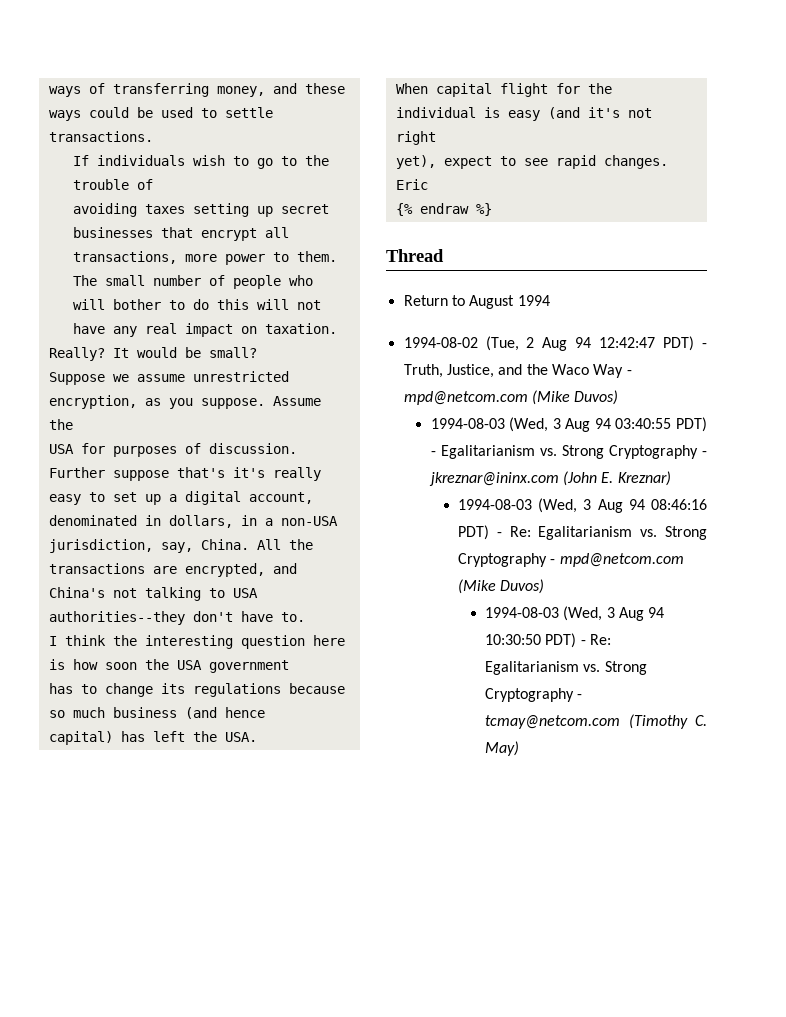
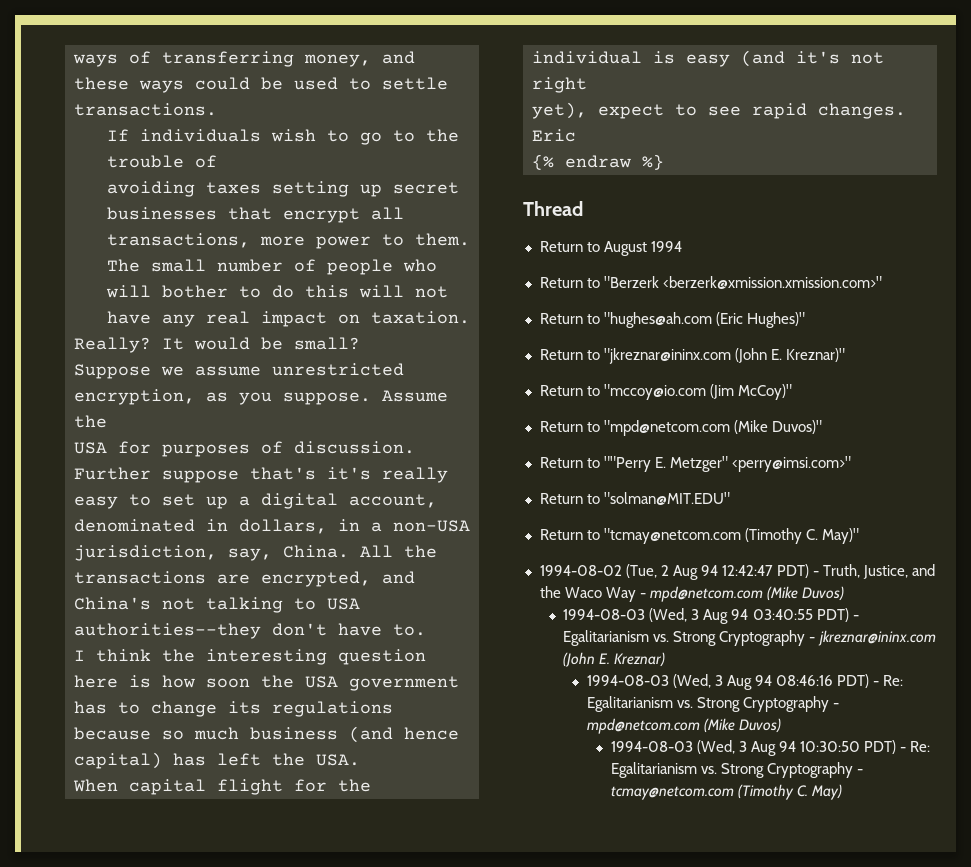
+ Return to "Berzerk <berzerk@xmission.xmission.com>"
+ Return to "hughes@ah.com (Eric Hughes)"
+ Return to "jkreznar@ininx.com (John E. Kreznar)"
+ Return to "mccoy@io.com (Jim McCoy)"
+ Return to "mpd@netcom.com (Mike Duvos)"
+ Return to ""Perry E. Metzger" <perry@imsi.com>"
+ Return to "solman@MIT.EDU"
+ Return to "tcmay@netcom.com (Timothy C. May)"

